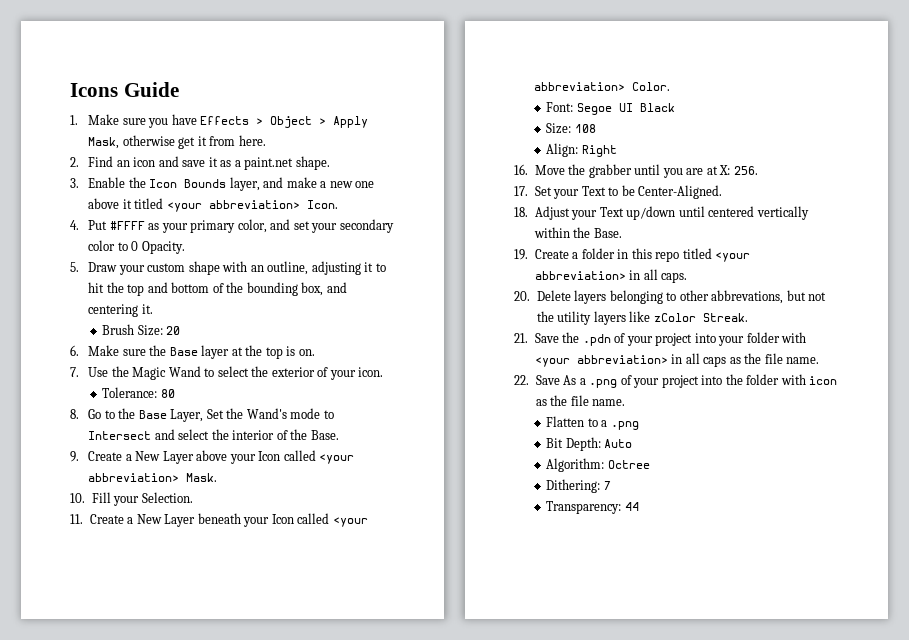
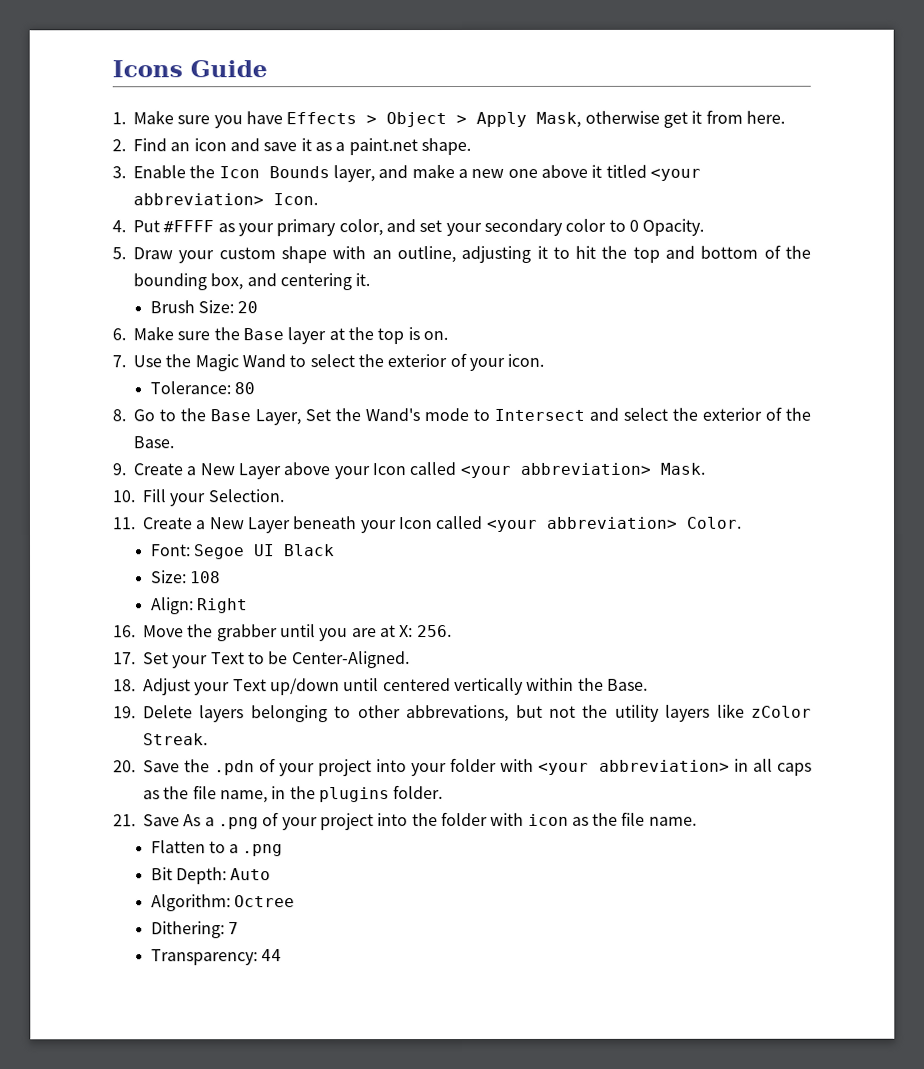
- 8. Go to the Base Layer, Set the Wand's mode to Intersect and select the interior of the Base.
+ 8. Go to the Base Layer, Set the Wand's mode to Intersect and select the exterior of the Base.
- 19. Create a folder in this repo titled <your abbreviation> in all caps.
- 20. Delete layers belonging to other abbrevations, but not the utility layers like zColor Streak.
+ 19. Delete layers belonging to other abbrevations, but not the utility layers like zColor Streak.
- 21. Save the .pdn of your project into your folder with <your abbreviation> in all caps as the file name.
- 22. Save As a .png of your project into the folder with icon as the file name.
+ 20. Save the .pdn of your project into your folder with <your abbreviation> in all caps as the file name, in the plugins folder.
+ 21. Save As a .png of your project into the folder with icon as the file name.

